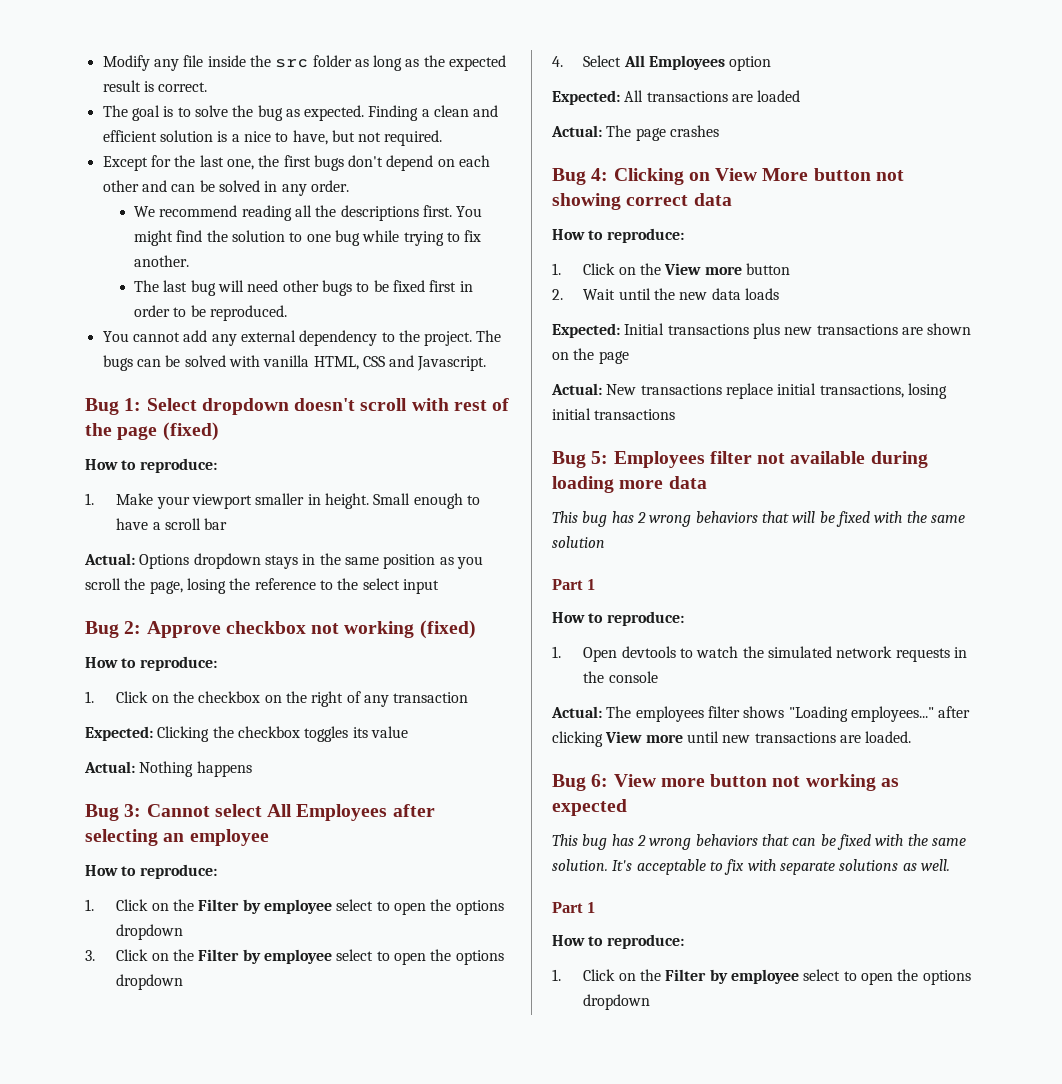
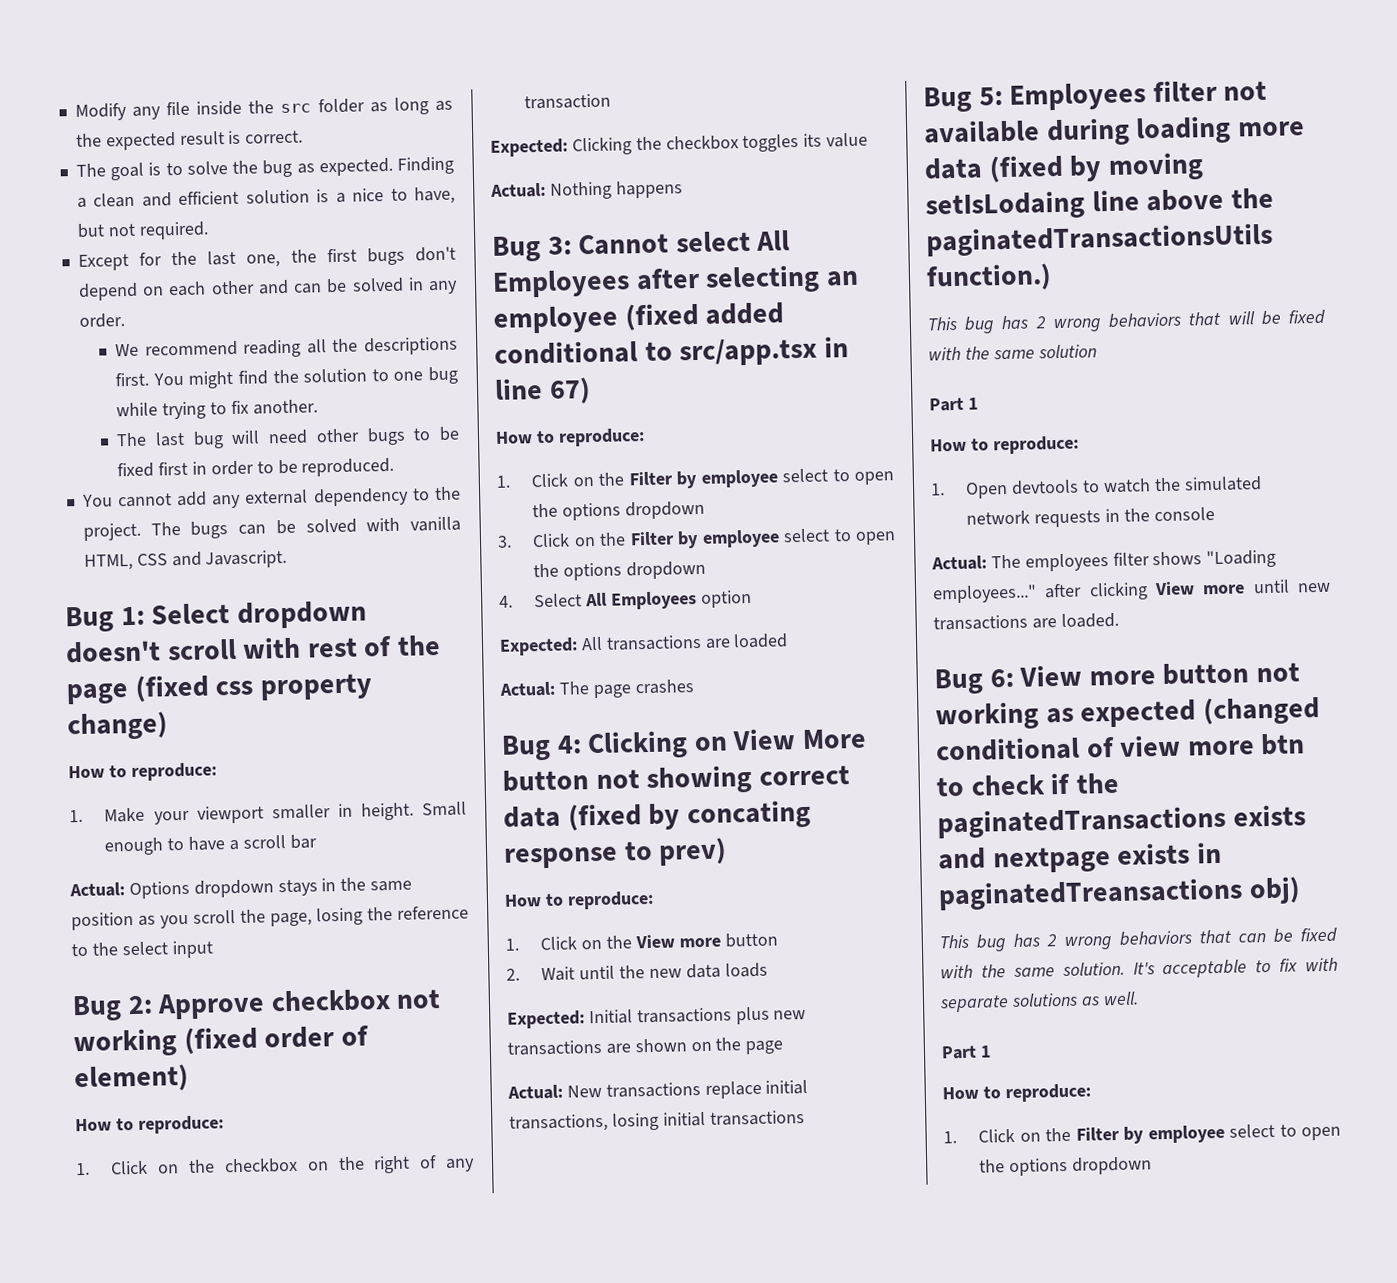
- Bug 1: Select dropdown doesn't scroll with rest of the page (fixed)
+ Bug 1: Select dropdown doesn't scroll with rest of the page (fixed css property change)
- Bug 2: Approve checkbox not working (fixed)
+ Bug 2: Approve checkbox not working (fixed order of element)
- Bug 3: Cannot select All Employees after selecting an employee
+ Bug 3: Cannot select All Employees after selecting an employee (fixed added conditional to src/app.tsx in line 67)
- Bug 4: Clicking on View More button not showing correct data
+ Bug 4: Clicking on View More button not showing correct data (fixed by concating response to prev)
- Bug 5: Employees filter not available during loading more data
+ Bug 5: Employees filter not available during loading more data (fixed by moving setIsLodaing line above the paginatedTransactionsUtils function.)
- Bug 6: View more button not working as expected
+ Bug 6: View more button not working as expected (changed conditional of view more btn to check if the paginatedTransactions exists and nextpage exists in paginatedTreansactions obj)

